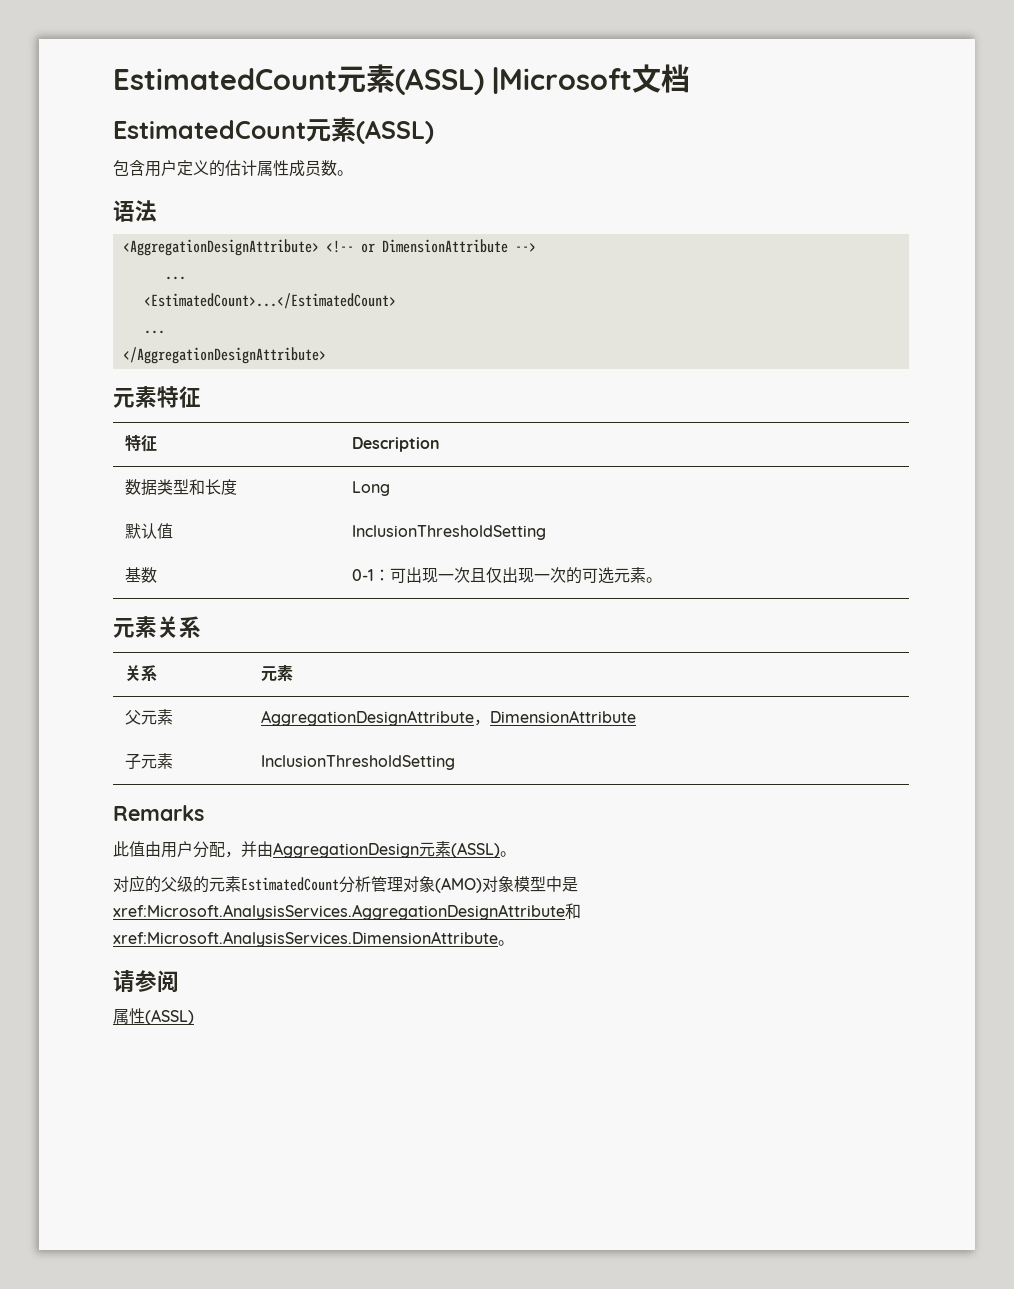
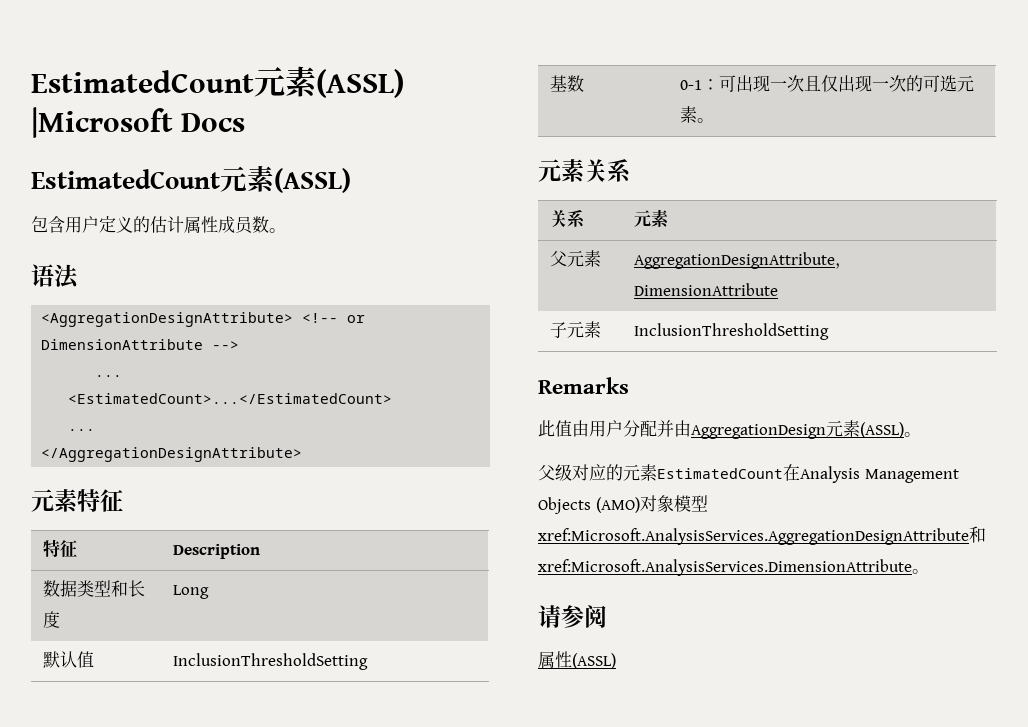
- EstimatedCount元素(ASSL) |Microsoft文档
+ EstimatedCount元素(ASSL) |Microsoft Docs
- 此值由用户分配，并由AggregationDesign元素(ASSL)。
+ 此值由用户分配并由AggregationDesign元素(ASSL)。
- 对应的父级的元素EstimatedCount分析管理对象(AMO)对象模型中是xref:Microsoft.AnalysisServices.AggregationDesignAttribute和xref:Microsoft.AnalysisServices.DimensionAttribute。
+ 父级对应的元素EstimatedCount在Analysis Management Objects (AMO)对象模型xref:Microsoft.AnalysisServices.AggregationDesignAttribute和xref:Microsoft.AnalysisServices.DimensionAttribute。

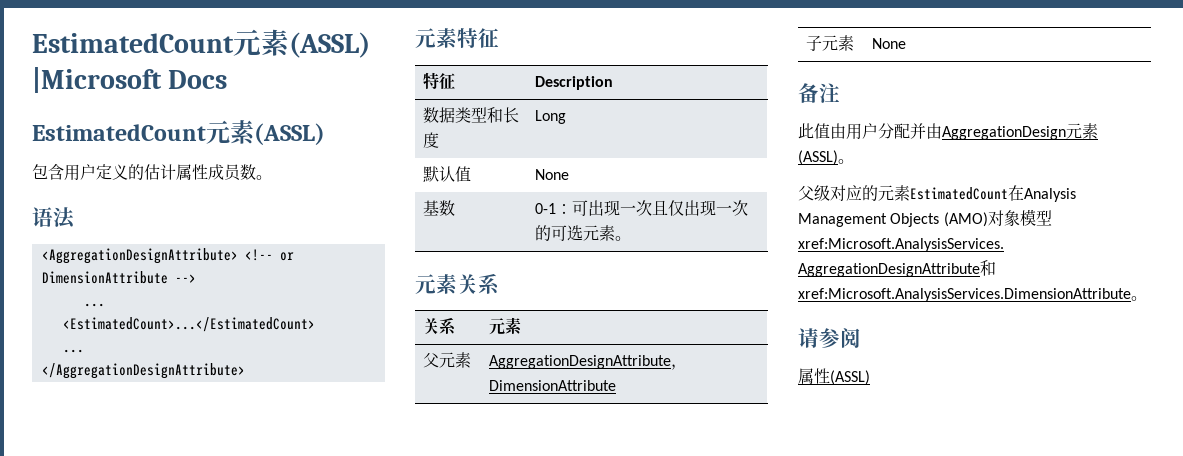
- 默认值 | InclusionThresholdSetting
+ 默认值 | None
- 子元素 | InclusionThresholdSetting
- Remarks
+ 子元素 | None
+ 备注

